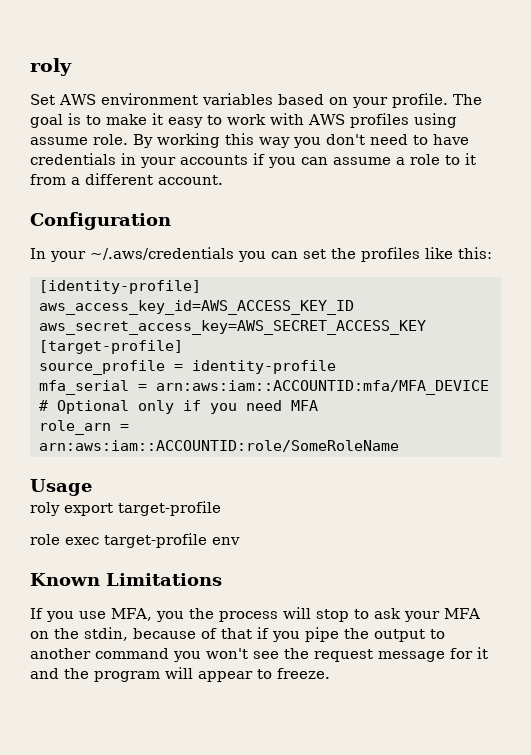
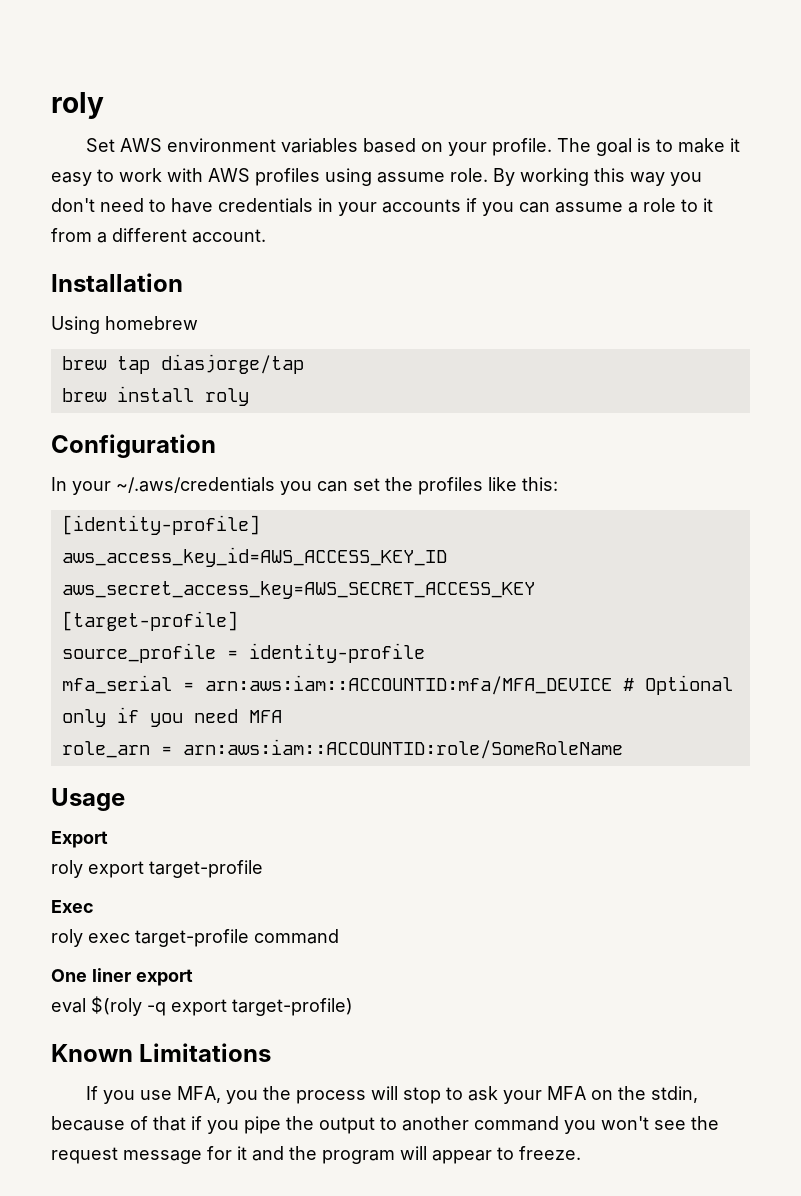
+ Installation
+ Using homebrew
+ brew tap diasjorge/tap
+ brew install roly
+ Export
- role exec target-profile env
+ Exec
+ roly exec target-profile command
+ One liner export
+ eval $(roly -q export target-profile)

